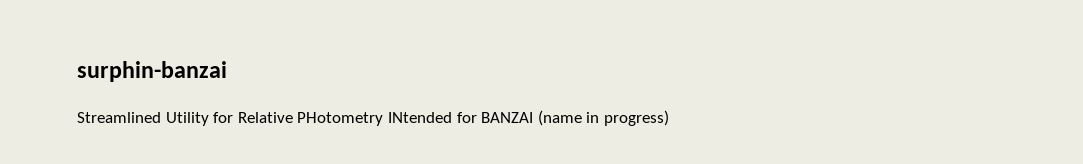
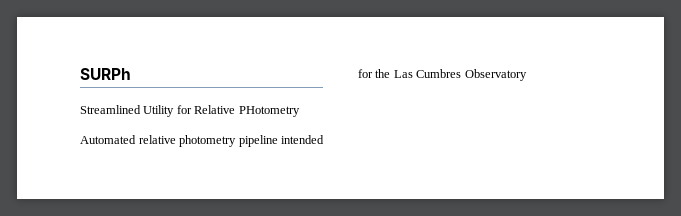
- surphin-banzai
+ SURPh
- Streamlined Utility for Relative PHotometry INtended for BANZAI (name in progress)
+ Streamlined Utility for Relative PHotometry
+ Automated relative photometry pipeline intended for the Las Cumbres Observatory

